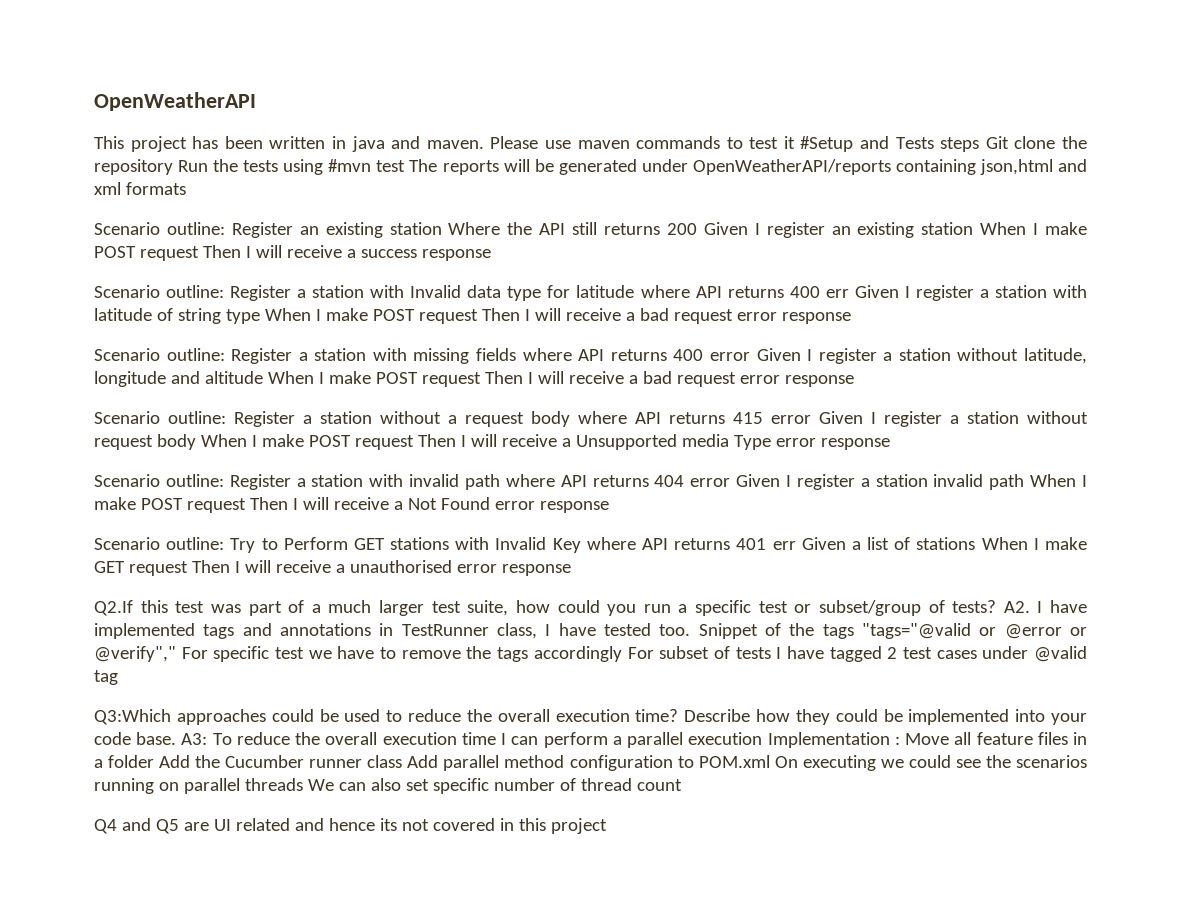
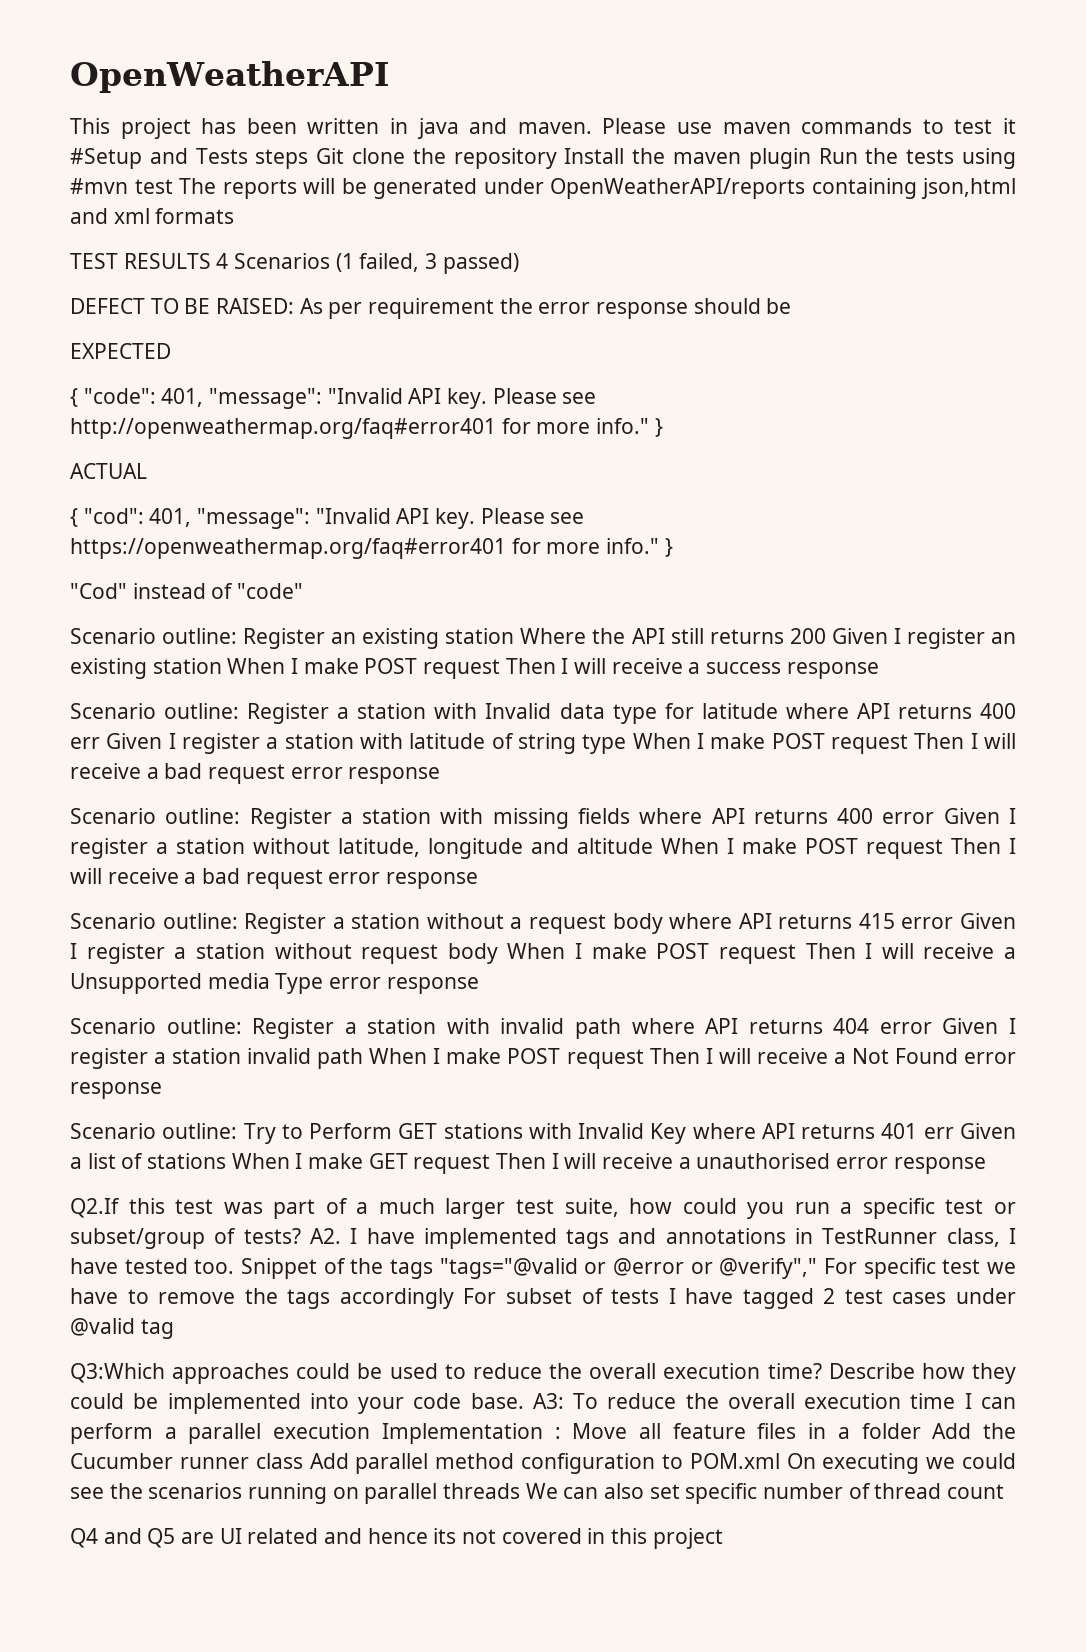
- Please use maven commands to test it #Setup and Tests steps Git clone the repository Run the tests using #mvn test The reports will be generated under OpenWeatherAPI/reports containing json,html and xml formats
+ Please use maven commands to test it #Setup and Tests steps Git clone the repository Install the maven plugin Run the tests using #mvn test The reports will be generated under OpenWeatherAPI/reports containing json,html and xml formats
+ TEST RESULTS 4 Scenarios (1 failed, 3 passed)
+ DEFECT TO BE RAISED: As per requirement the error response should be
+ EXPECTED
+ { "code": 401, "message": "Invalid API key. Please see http://openweathermap.org/faq#error401 for more info." }
+ ACTUAL
+ { "cod": 401, "message": "Invalid API key. Please see https://openweathermap.org/faq#error401 for more info." }
+ "Cod" instead of "code"

